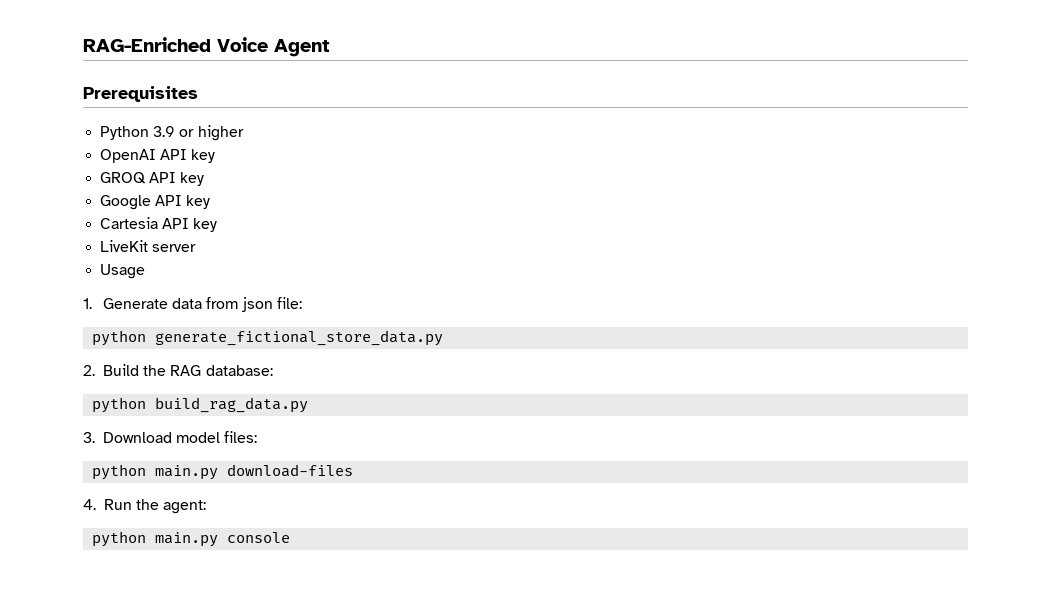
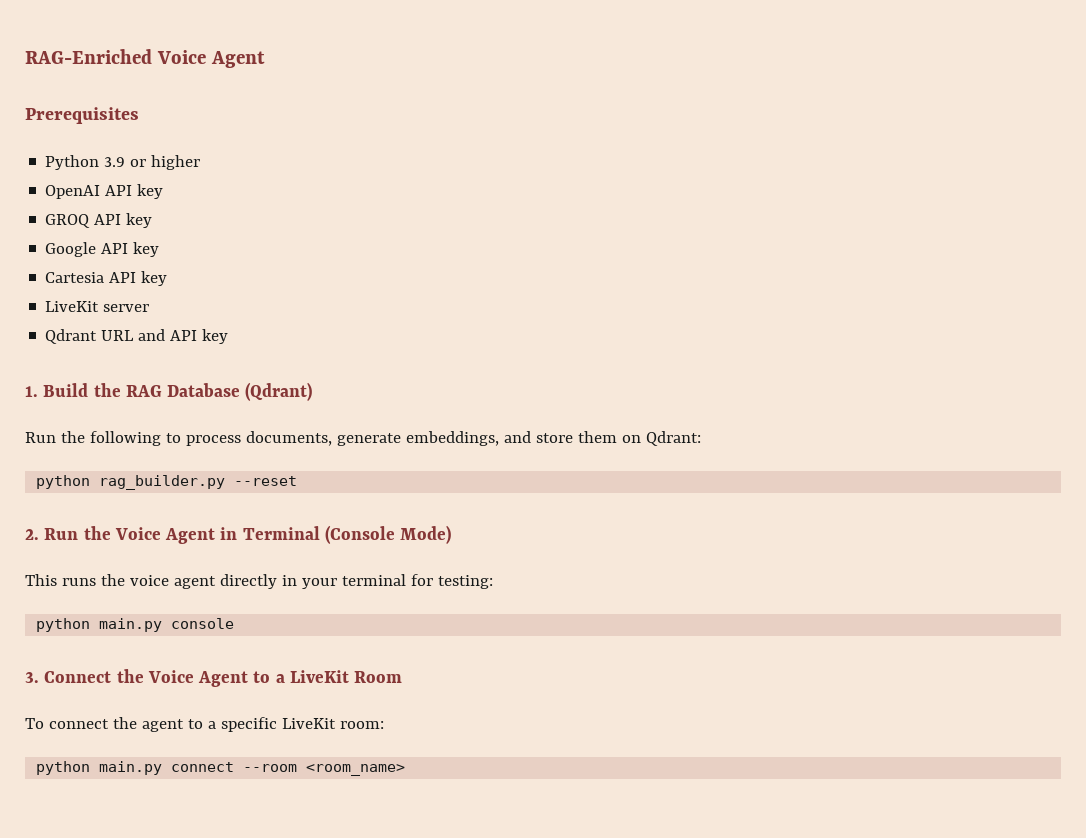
- Usage
- 1. Generate data from json file:
- python generate_fictional_store_data.py
- 2. Build the RAG database:
- python build_rag_data.py
- 3. Download model files:
- python main.py download-files
- 4. Run the agent:
+ Qdrant URL and API key
+ 1. Build the RAG Database (Qdrant)
+ Run the following to process documents, generate embeddings, and store them on Qdrant:
+ python rag_builder.py --reset
+ 2. Run the Voice Agent in Terminal (Console Mode)
+ This runs the voice agent directly in your terminal for testing:
  python main.py console
+ 3. Connect the Voice Agent to a LiveKit Room
+ To connect the agent to a specific LiveKit room:
+ python main.py connect --room <room_name>

